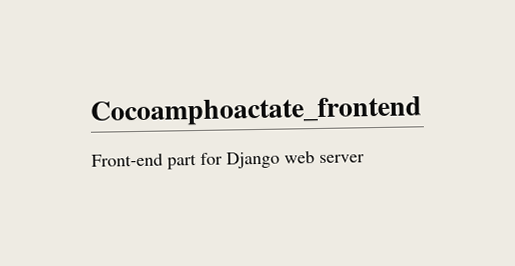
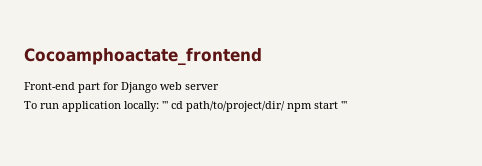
+ To run application locally: ''' cd path/to/project/dir/ npm start '''

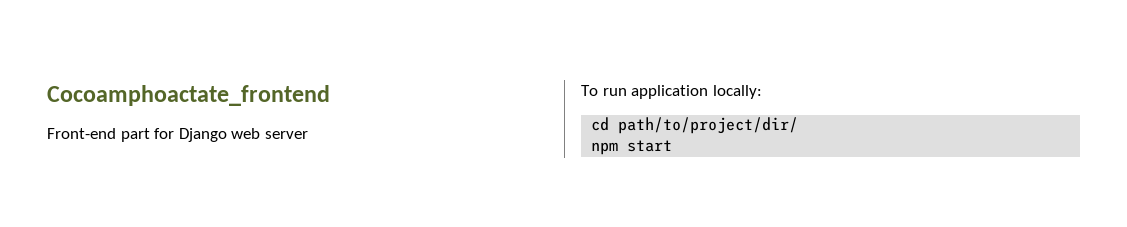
- To run application locally: ''' cd path/to/project/dir/ npm start '''
+ To run application locally:
+ cd path/to/project/dir/
+ npm start

